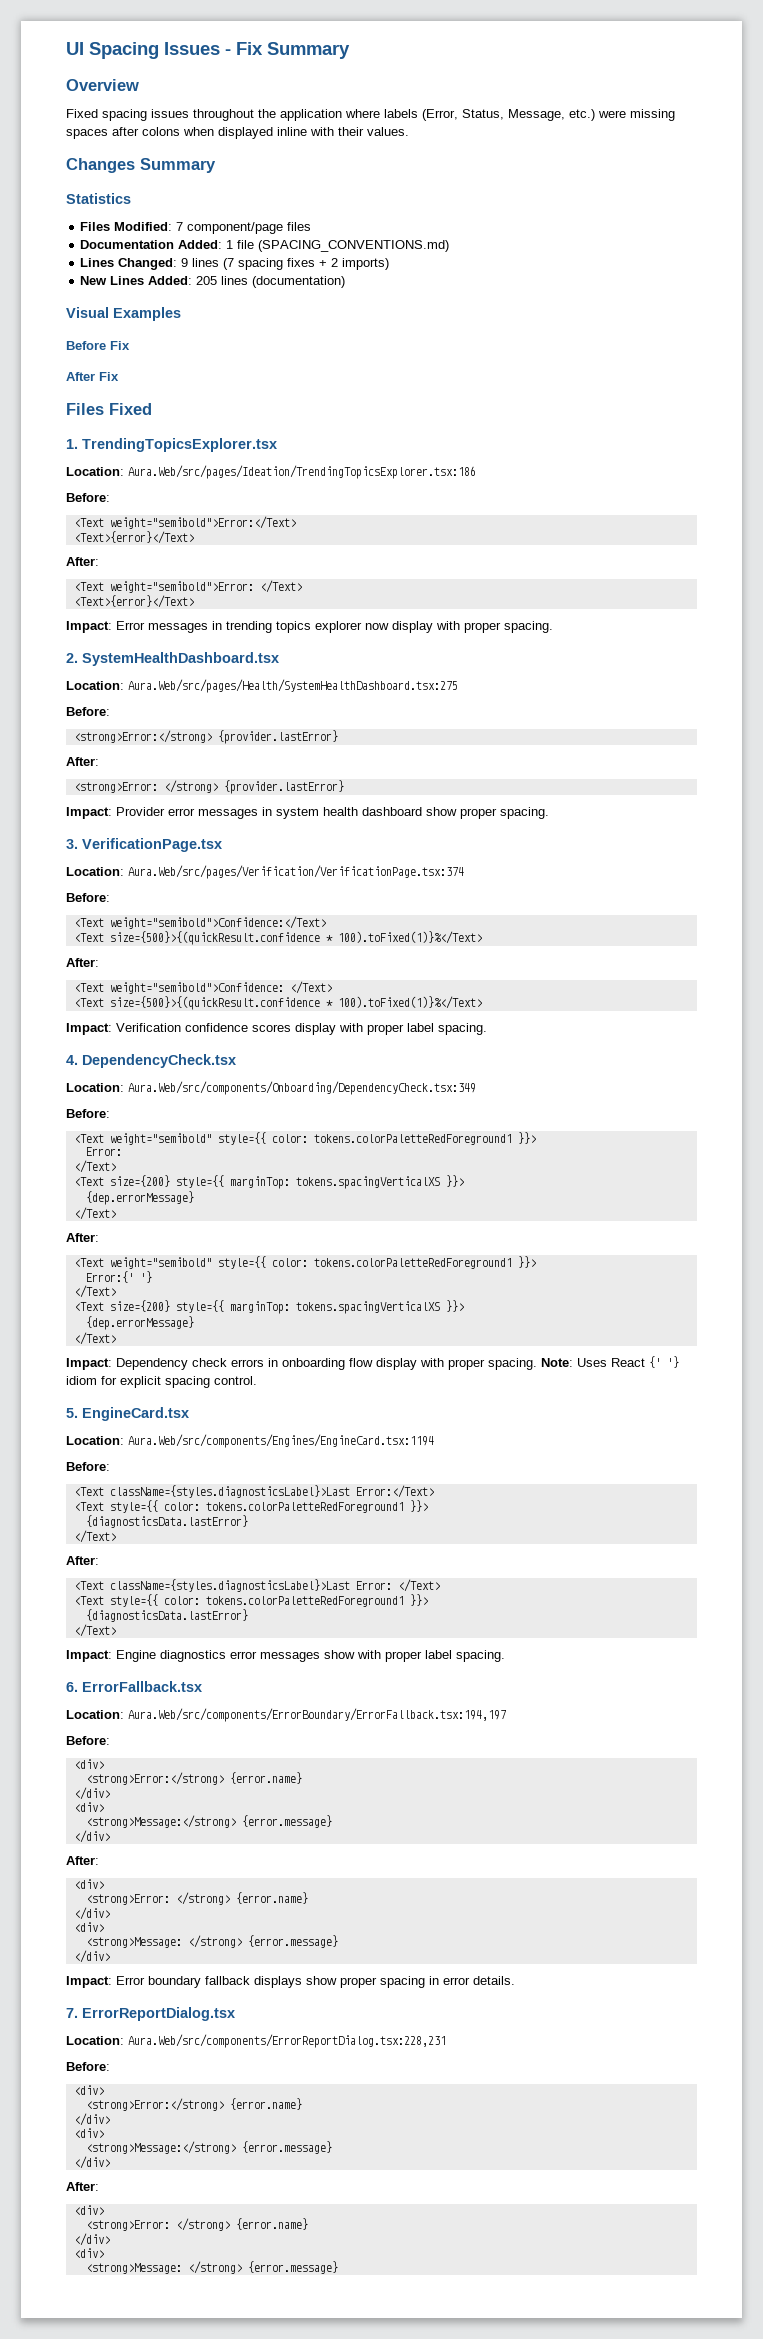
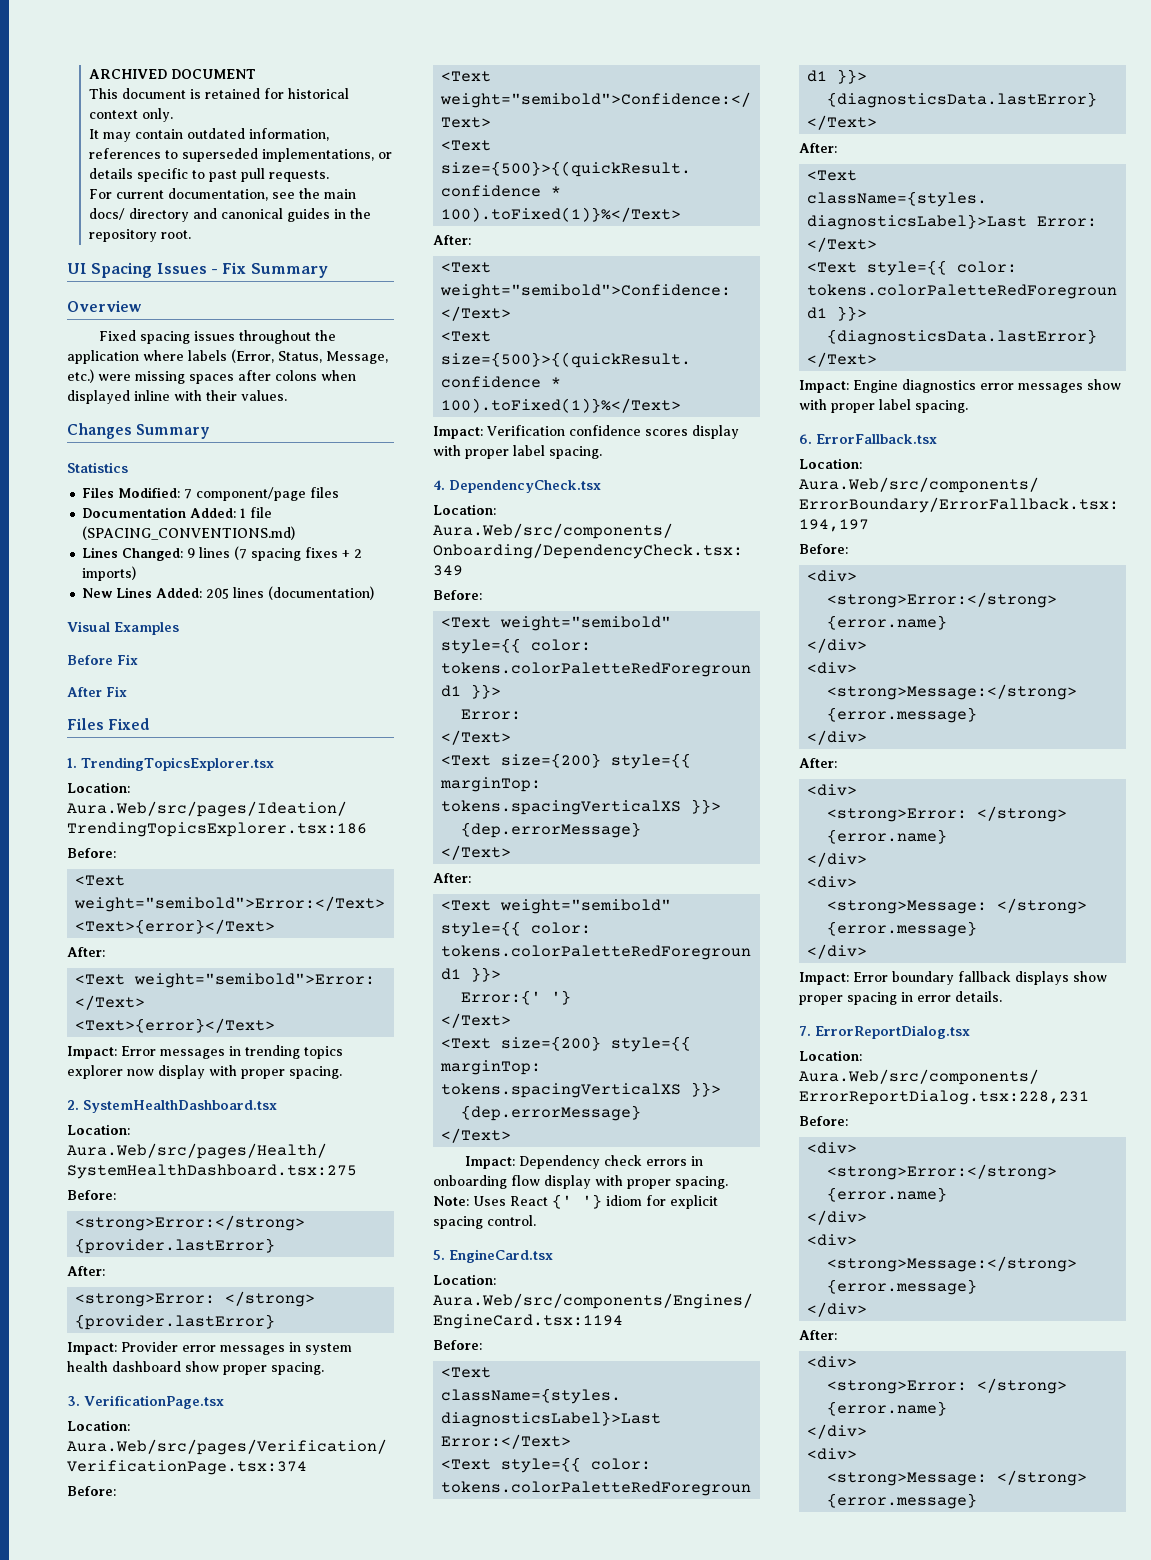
+ ARCHIVED DOCUMENT
+ This document is retained for historical context only.
+ It may contain outdated information, references to superseded implementations, or details specific to past pull requests.
+ For current documentation, see the main docs/ directory and canonical guides in the repository root.

